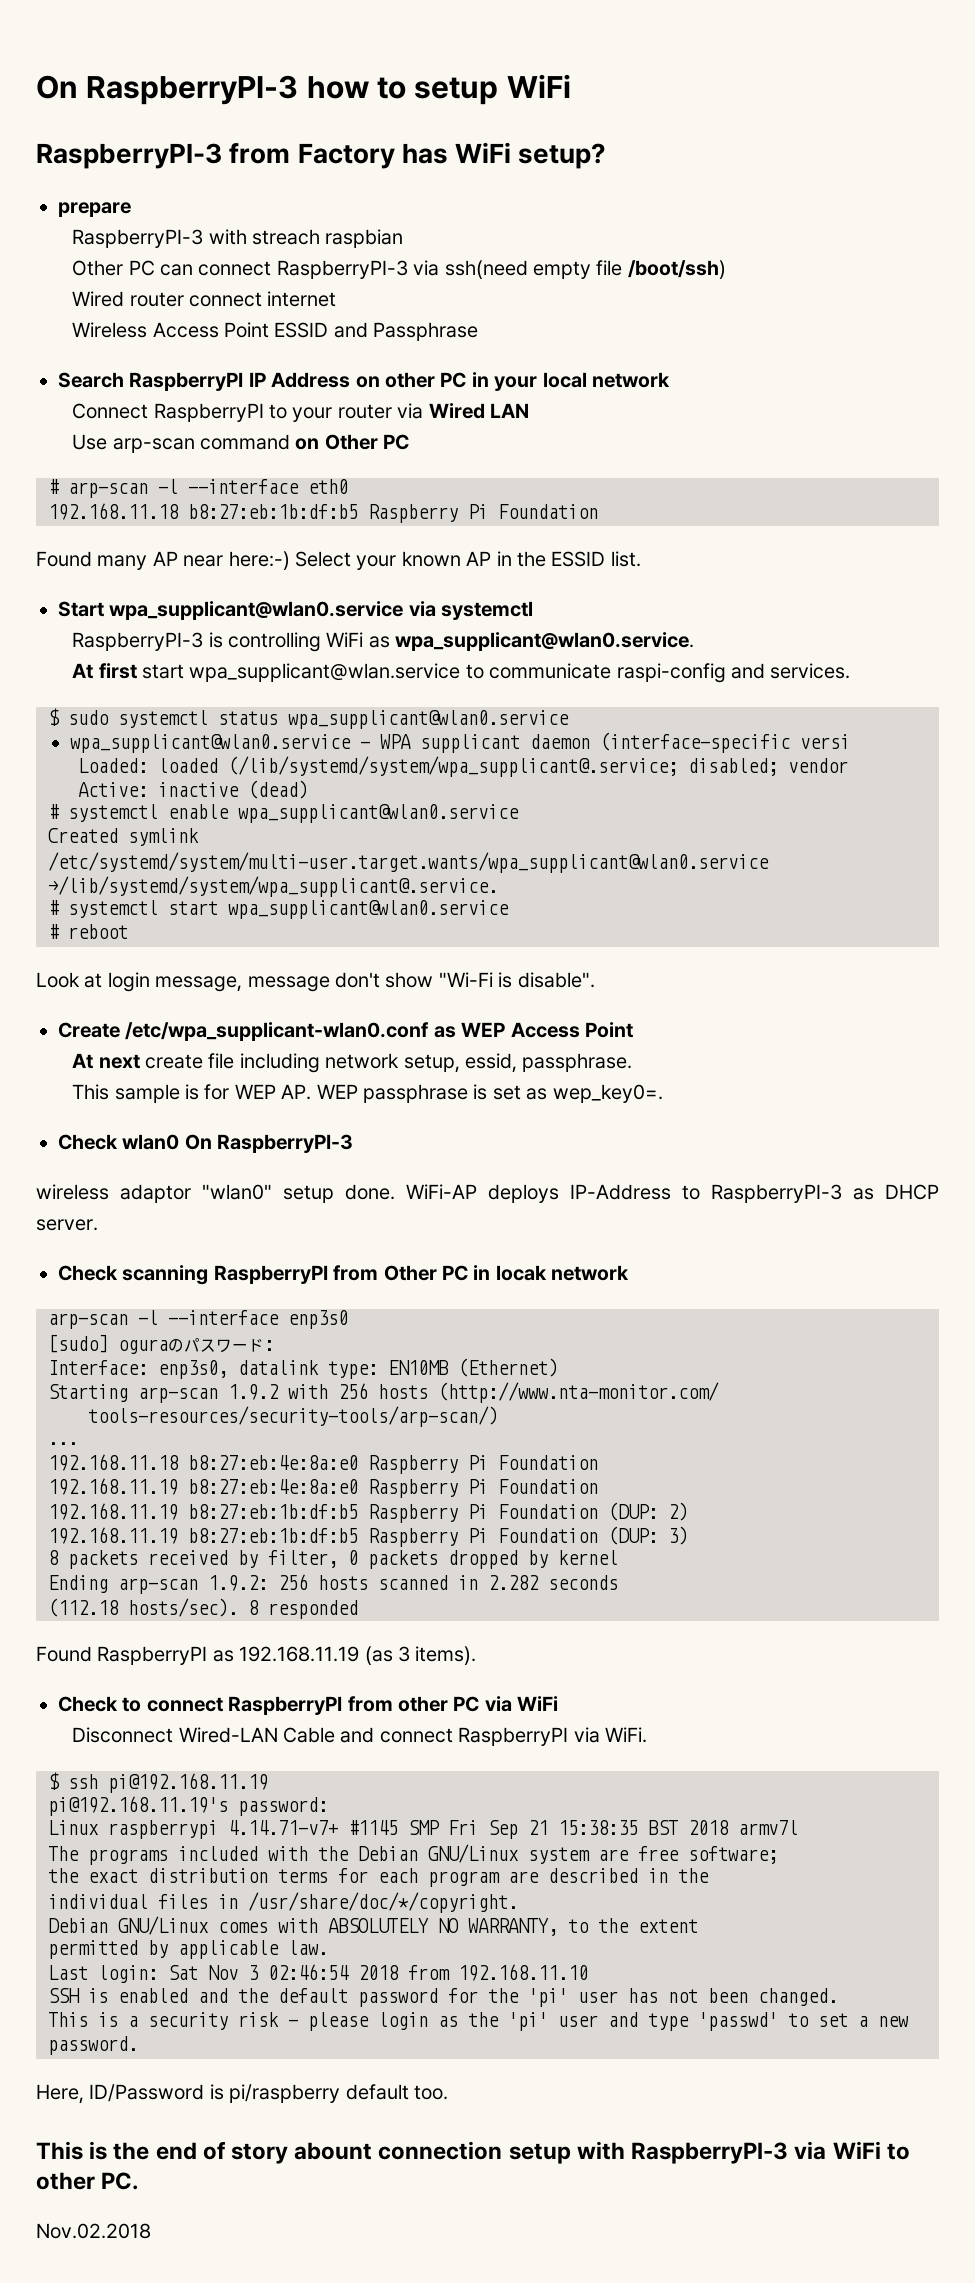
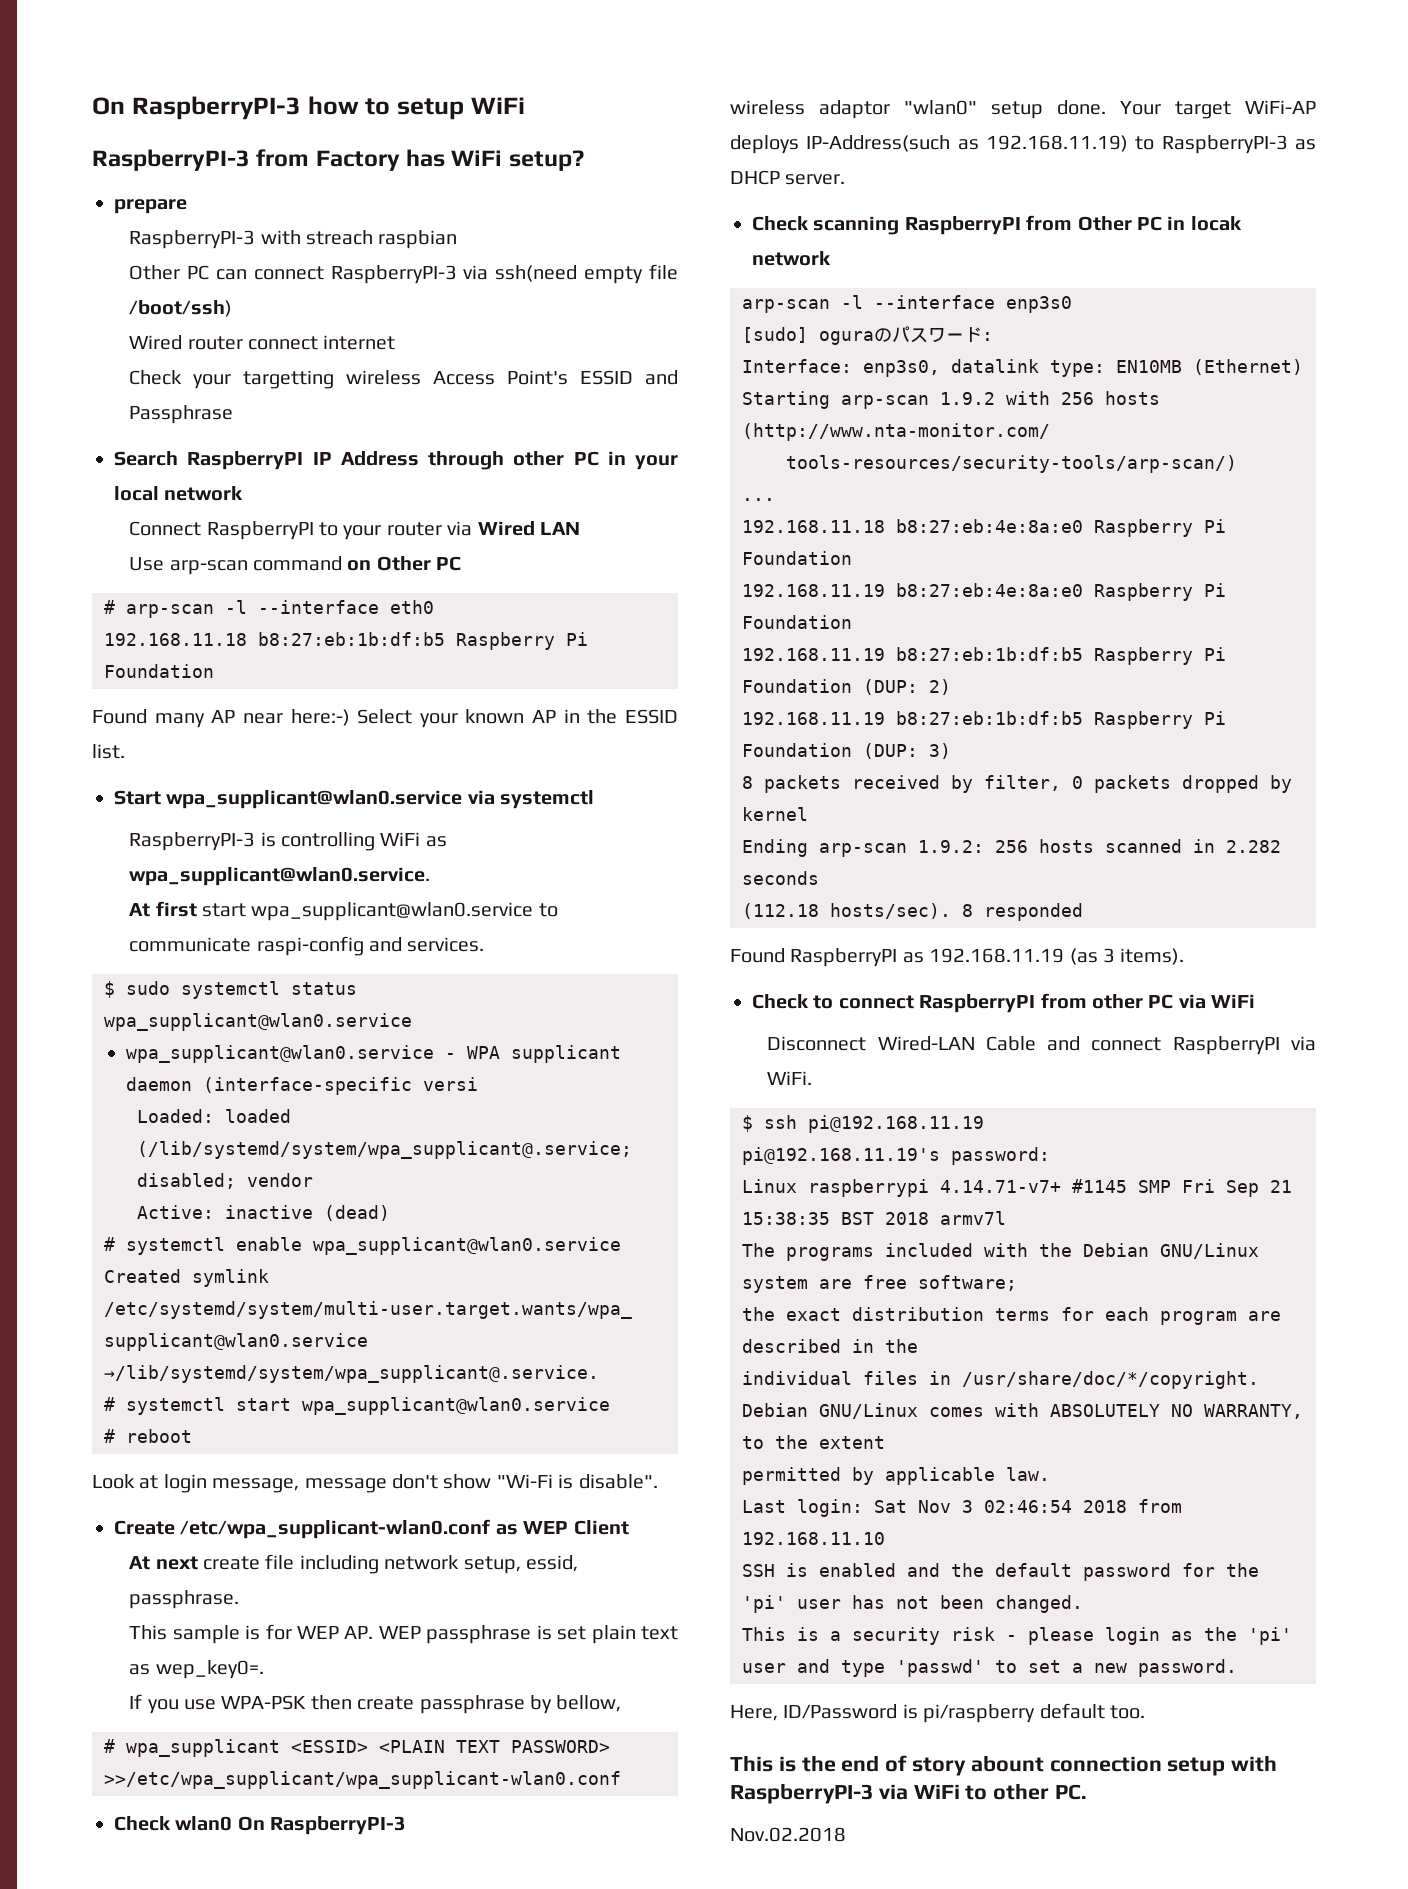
- Wireless Access Point ESSID and Passphrase
+ Check your targetting wireless Access Point's ESSID and Passphrase
- Search RaspberryPI IP Address on other PC in your local network
+ Search RaspberryPI IP Address through other PC in your local network
- At first start wpa_supplicant@wlan.service to communicate raspi-config and services.
+ At first start wpa_supplicant@wlan0.service to communicate raspi-config and services.
- Create /etc/wpa_supplicant-wlan0.conf as WEP Access Point
+ Create /etc/wpa_supplicant-wlan0.conf as WEP Client
- This sample is for WEP AP. WEP passphrase is set as wep_key0=.
+ This sample is for WEP AP. WEP passphrase is set plain text as wep_key0=.
+ If you use WPA-PSK then create passphrase by bellow,
+ # wpa_supplicant <ESSID> <PLAIN TEXT PASSWORD> >>/etc/wpa_supplicant/wpa_supplicant-wlan0.conf
- WiFi-AP deploys IP-Address to RaspberryPI-3 as DHCP server.
+ Your target WiFi-AP deploys IP-Address(such as 192.168.11.19) to RaspberryPI-3 as DHCP server.

